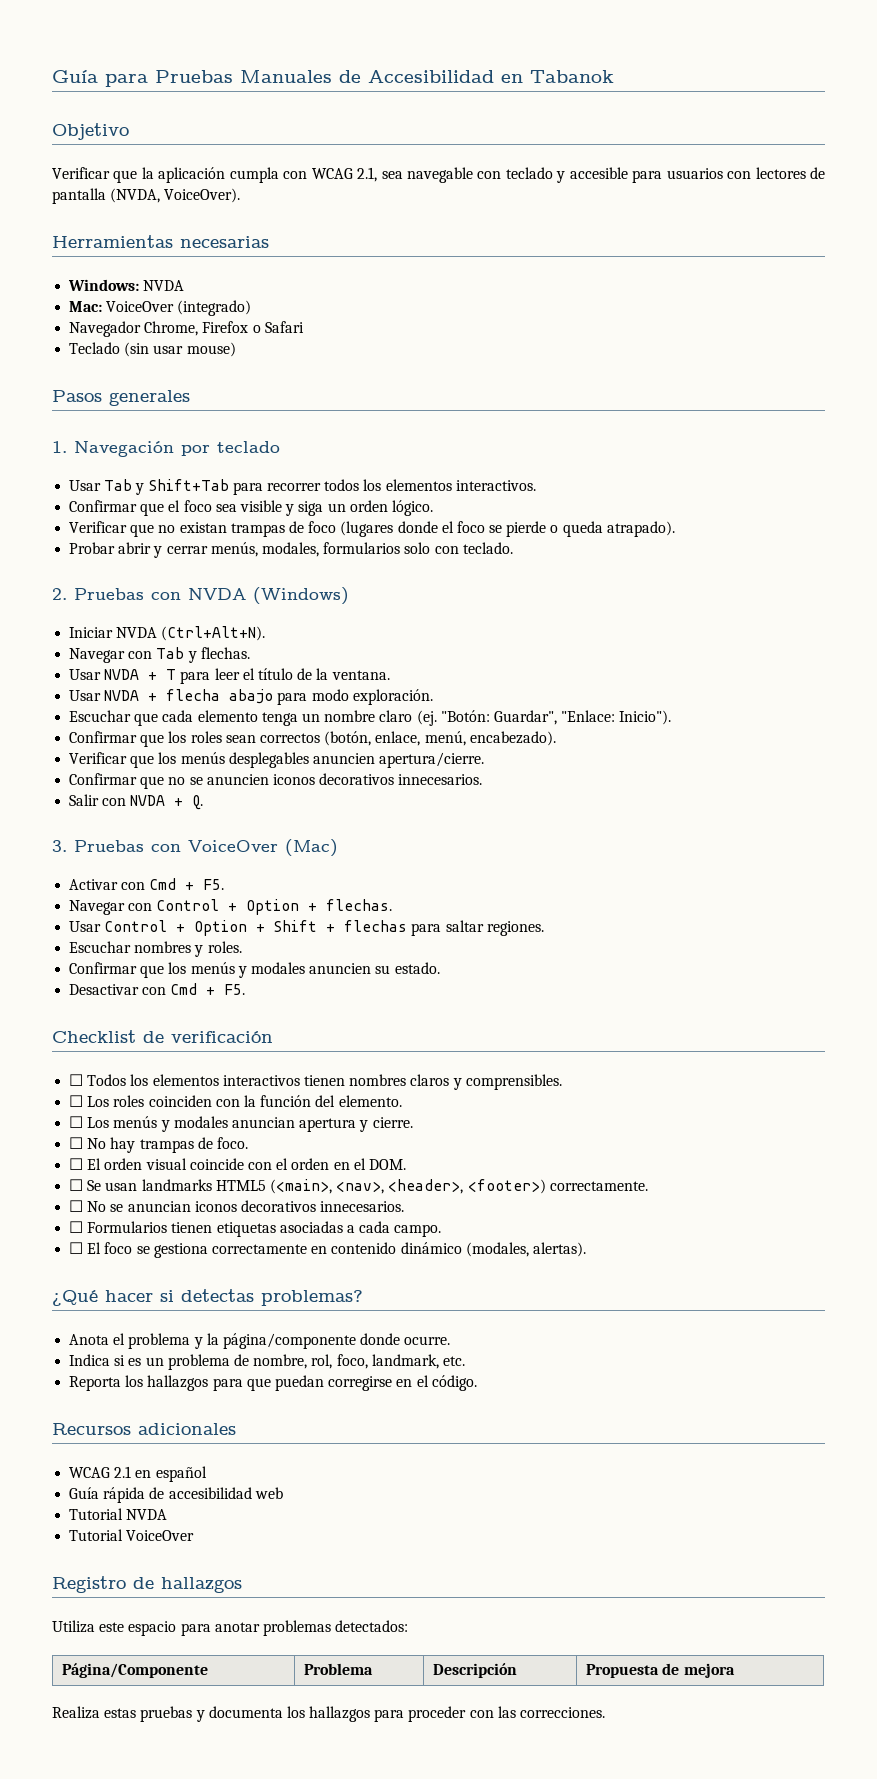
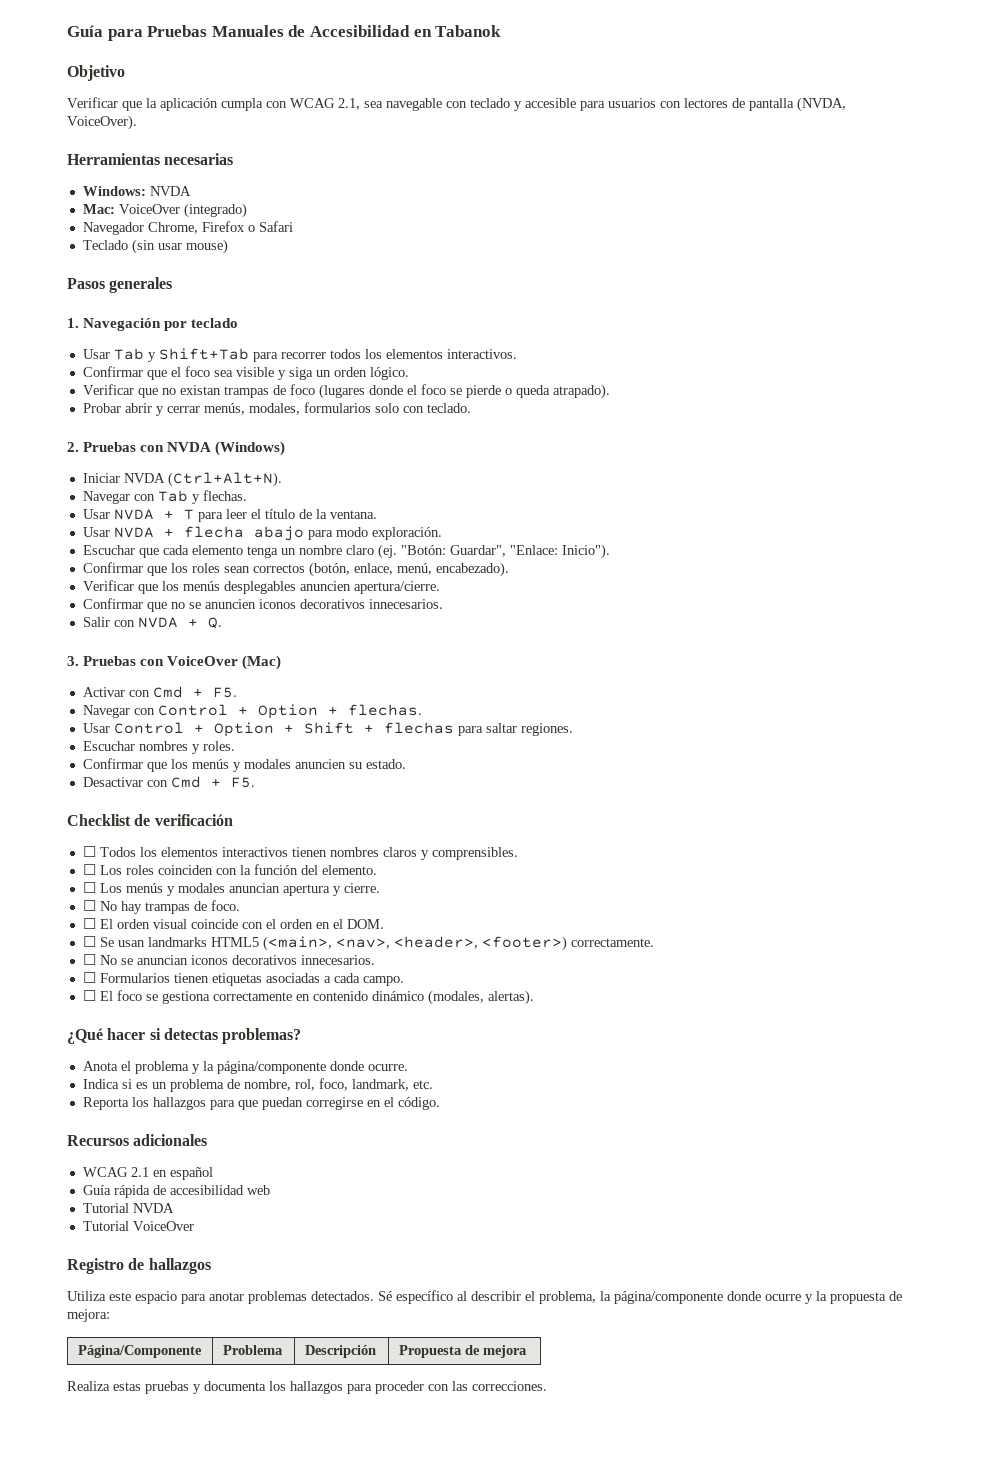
- Utiliza este espacio para anotar problemas detectados:
+ Utiliza este espacio para anotar problemas detectados. Sé específico al describir el problema, la página/componente donde ocurre y la propuesta de mejora:

